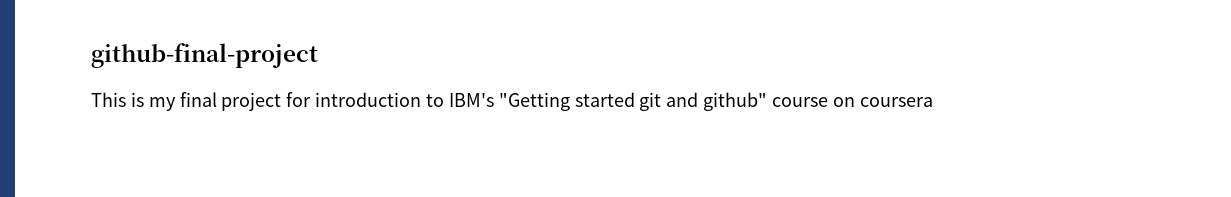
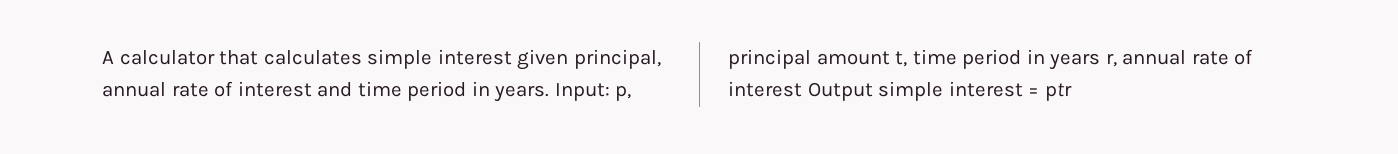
- github-final-project
- This is my final project for introduction to IBM's "Getting started git and github" course on coursera
+ A calculator that calculates simple interest given principal, annual rate of interest and time period in years. Input: p, principal amount t, time period in years r, annual rate of interest Output simple interest = ptr

